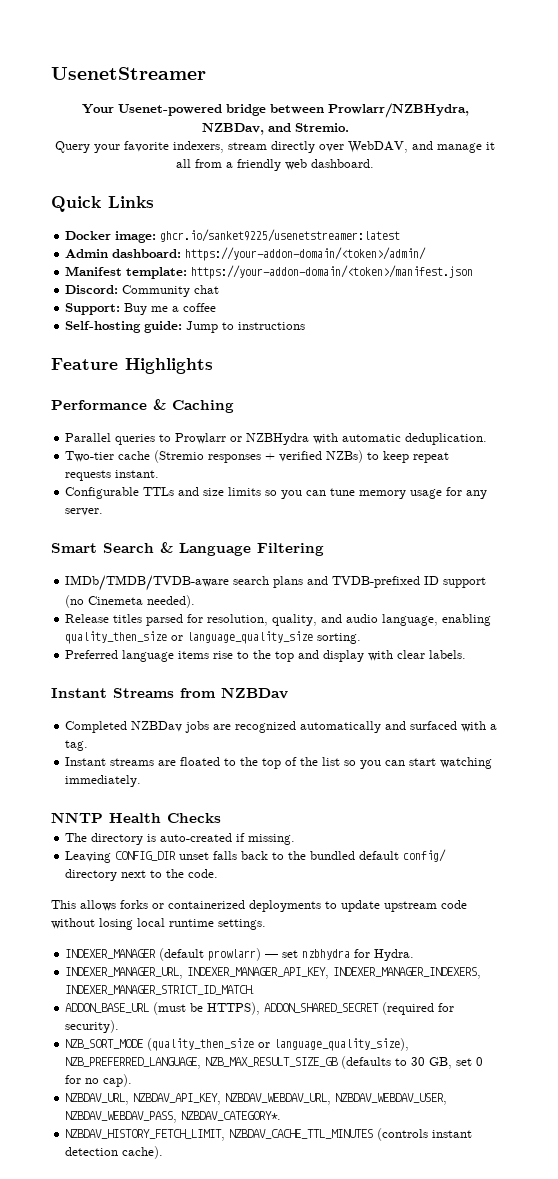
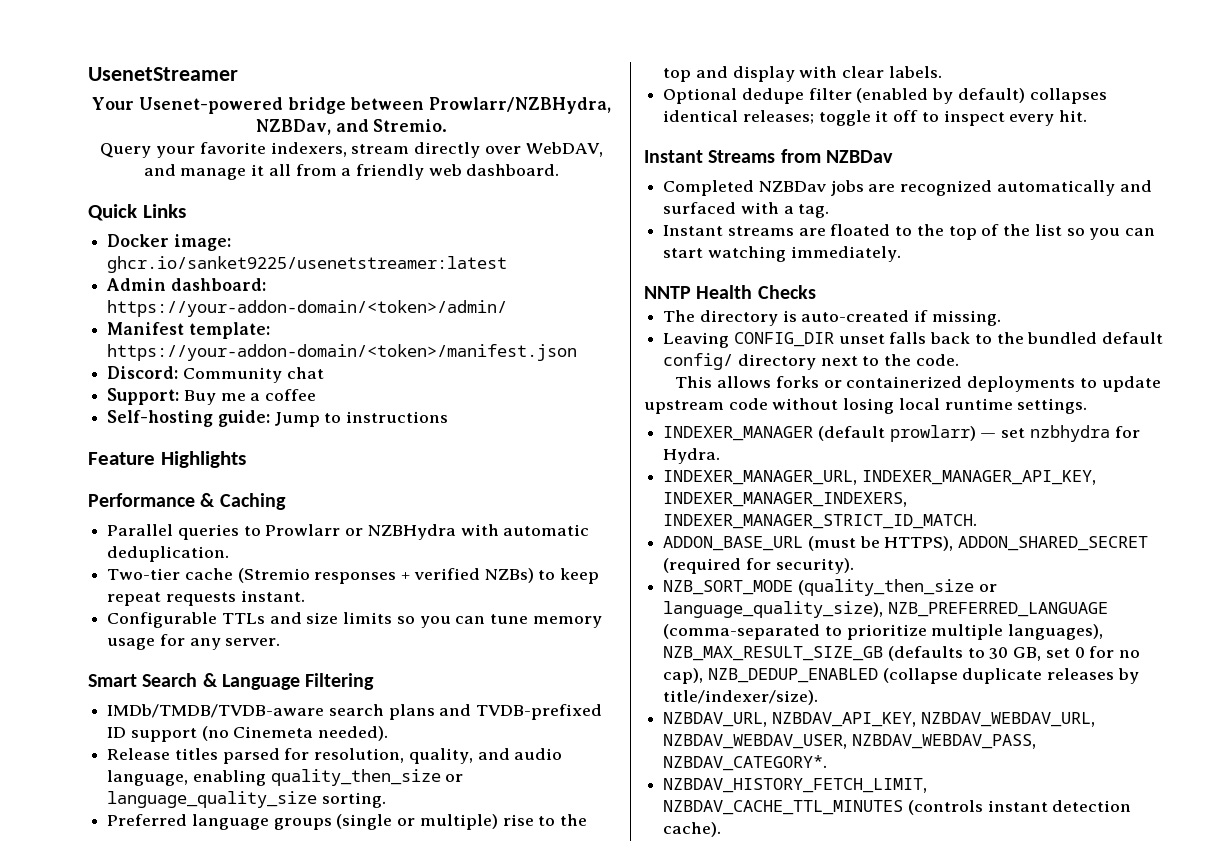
- Preferred language items rise to the top and display with clear labels.
+ Preferred language groups (single or multiple) rise to the top and display with clear labels.
+ Optional dedupe filter (enabled by default) collapses identical releases; toggle it off to inspect every hit.
- NZB_SORT_MODE (quality_then_size or language_quality_size), NZB_PREFERRED_LANGUAGE, NZB_MAX_RESULT_SIZE_GB (defaults to 30 GB, set 0 for no cap).
+ NZB_SORT_MODE (quality_then_size or language_quality_size), NZB_PREFERRED_LANGUAGE (comma-separated to prioritize multiple languages), NZB_MAX_RESULT_SIZE_GB (defaults to 30 GB, set 0 for no cap), NZB_DEDUP_ENABLED (collapse duplicate releases by title/indexer/size).

